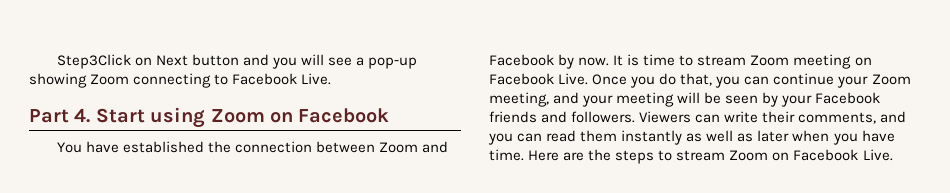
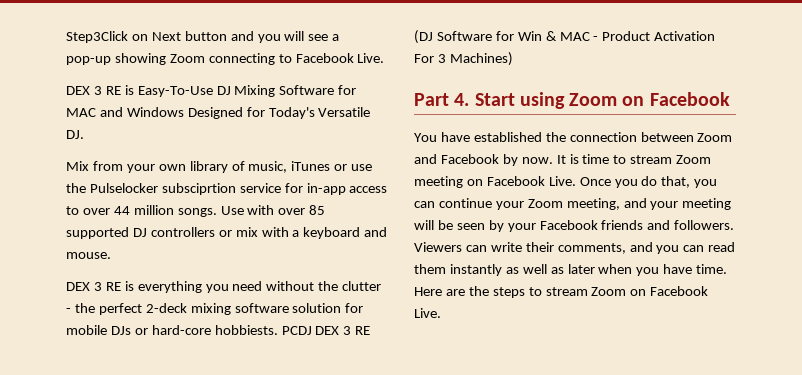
+ DEX 3 RE is Easy-To-Use DJ Mixing Software for MAC and Windows Designed for Today's Versatile DJ.
+ Mix from your own library of music, iTunes or use the Pulselocker subsciprtion service for in-app access to over 44 million songs. Use with over 85 supported DJ controllers or mix with a keyboard and mouse.
+ DEX 3 RE is everything you need without the clutter - the perfect 2-deck mixing software solution for mobile DJs or hard-core hobbiests. PCDJ DEX 3 RE (DJ Software for Win & MAC - Product Activation For 3 Machines)

